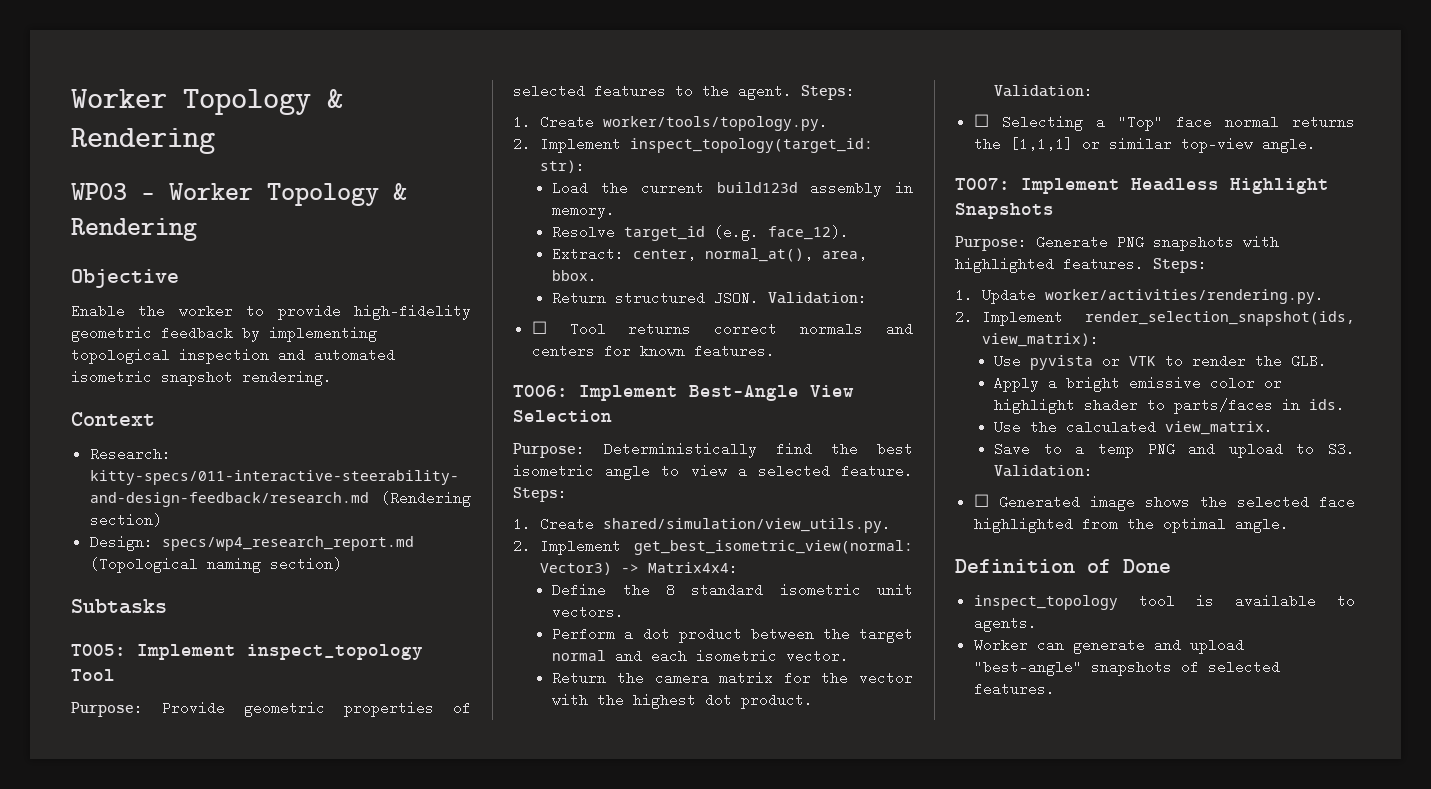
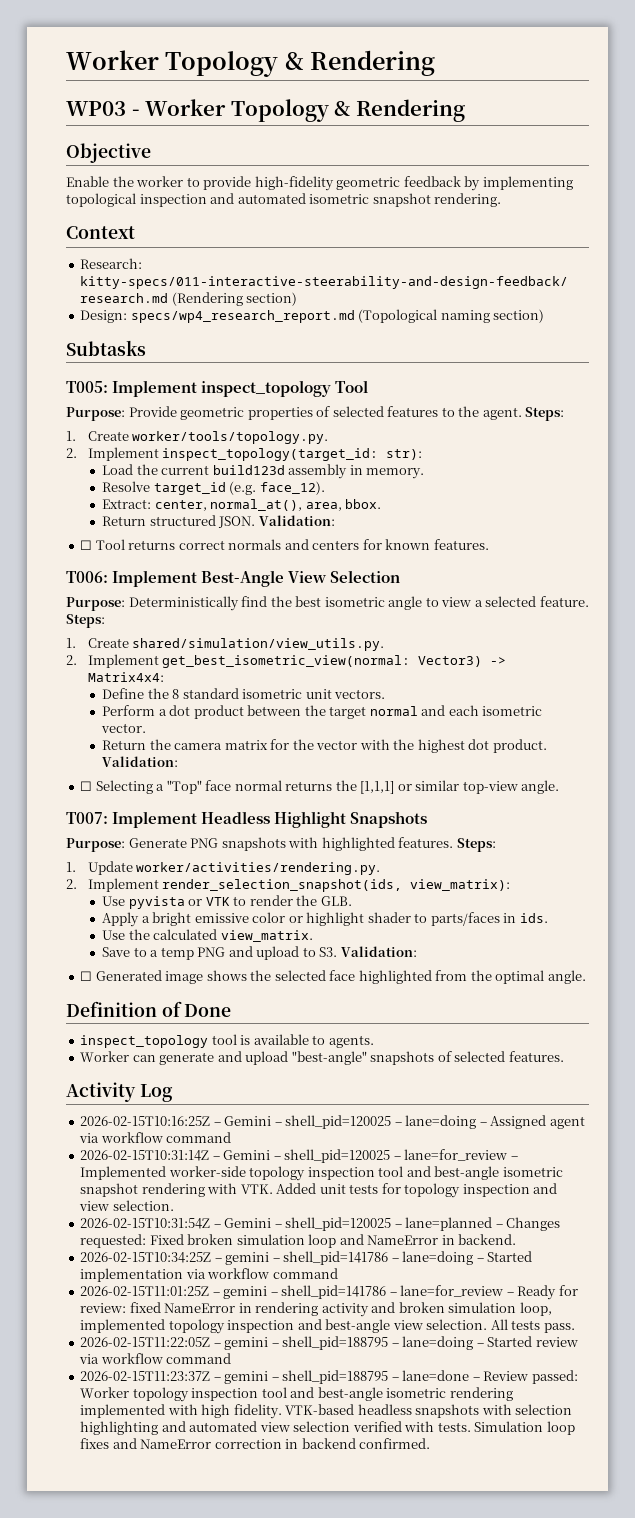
+ Activity Log
+ 2026-02-15T10:16:25Z – Gemini – shell_pid=120025 – lane=doing – Assigned agent via workflow command
+ 2026-02-15T10:31:14Z – Gemini – shell_pid=120025 – lane=for_review – Implemented worker-side topology inspection tool and best-angle isometric snapshot rendering with VTK. Added unit tests for topology inspection and view selection.
+ 2026-02-15T10:31:54Z – Gemini – shell_pid=120025 – lane=planned – Changes requested: Fixed broken simulation loop and NameError in backend.
+ 2026-02-15T10:34:25Z – gemini – shell_pid=141786 – lane=doing – Started implementation via workflow command
+ 2026-02-15T11:01:25Z – gemini – shell_pid=141786 – lane=for_review – Ready for review: fixed NameError in rendering activity and broken simulation loop, implemented topology inspection and best-angle view selection. All tests pass.
+ 2026-02-15T11:22:05Z – gemini – shell_pid=188795 – lane=doing – Started review via workflow command
+ 2026-02-15T11:23:37Z – gemini – shell_pid=188795 – lane=done – Review passed: Worker topology inspection tool and best-angle isometric rendering implemented with high fidelity. VTK-based headless snapshots with selection highlighting and automated view selection verified with tests. Simulation loop fixes and NameError correction in backend confirmed.

